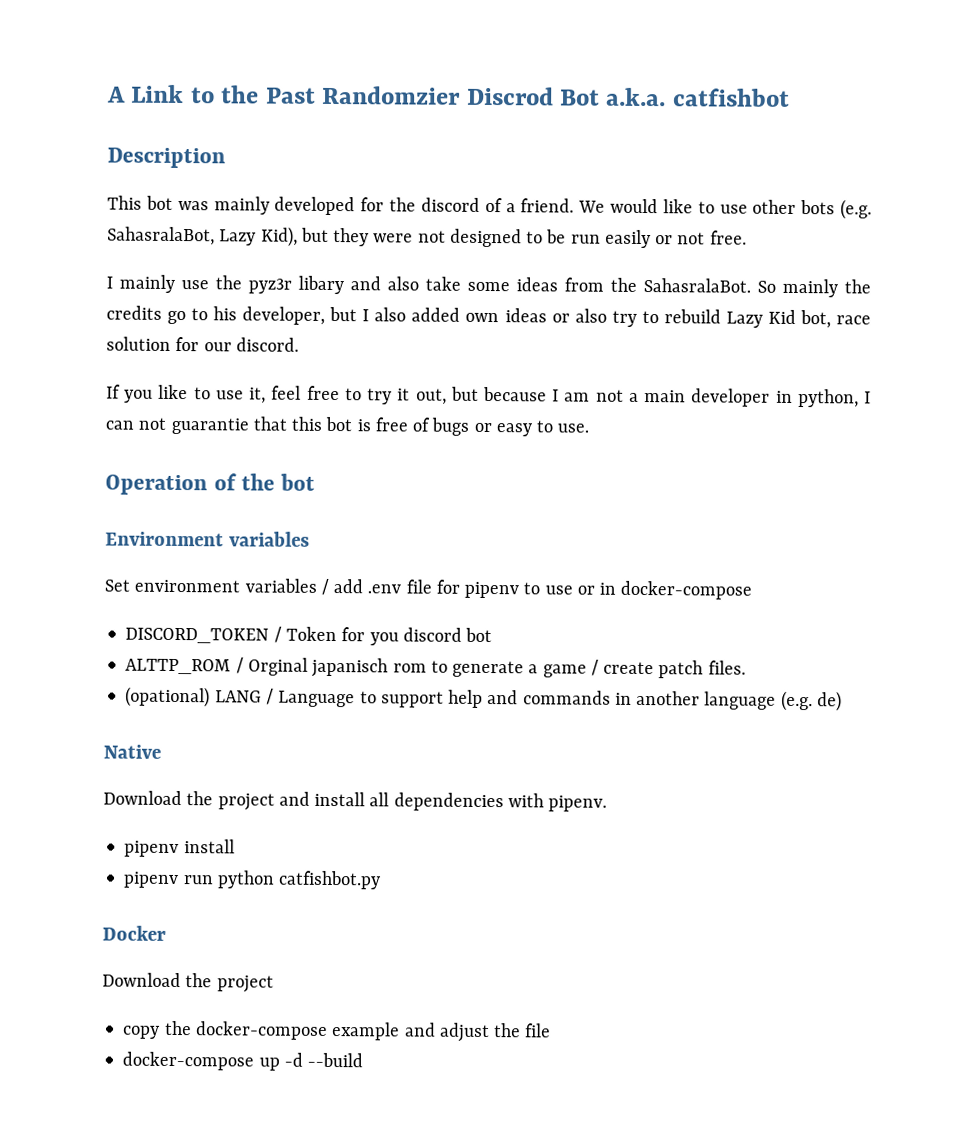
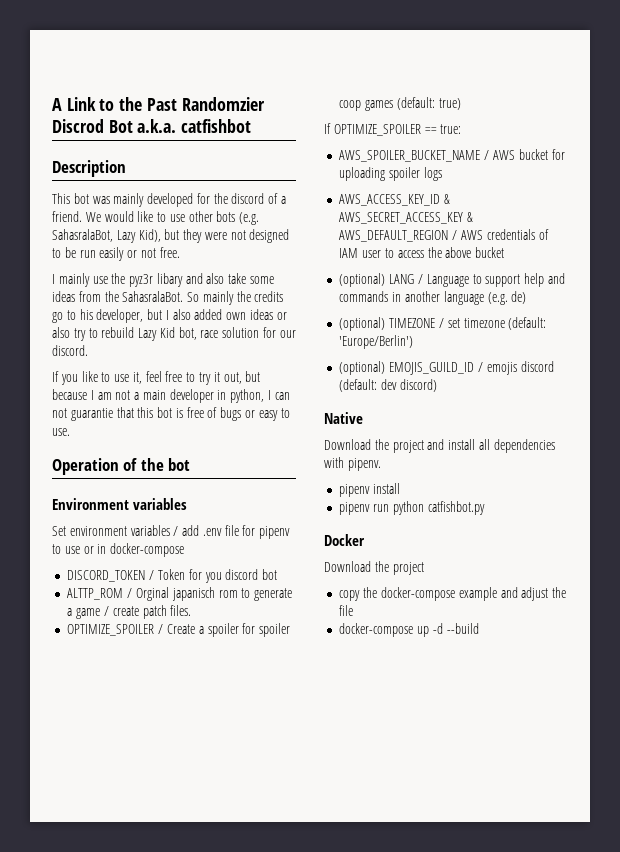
- (opational) LANG / Language to support help and commands in another language (e.g. de)
+ OPTIMIZE_SPOILER / Create a spoiler for spoiler coop games (default: true)
+ If OPTIMIZE_SPOILER == true:
+ AWS_SPOILER_BUCKET_NAME / AWS bucket for uploading spoiler logs
+ AWS_ACCESS_KEY_ID & AWS_SECRET_ACCESS_KEY & AWS_DEFAULT_REGION / AWS credentials of IAM user to access the above bucket
+ (optional) LANG / Language to support help and commands in another language (e.g. de)
+ (optional) TIMEZONE / set timezone (default: 'Europe/Berlin')
+ (optional) EMOJIS_GUILD_ID / emojis discord (default: dev discord)

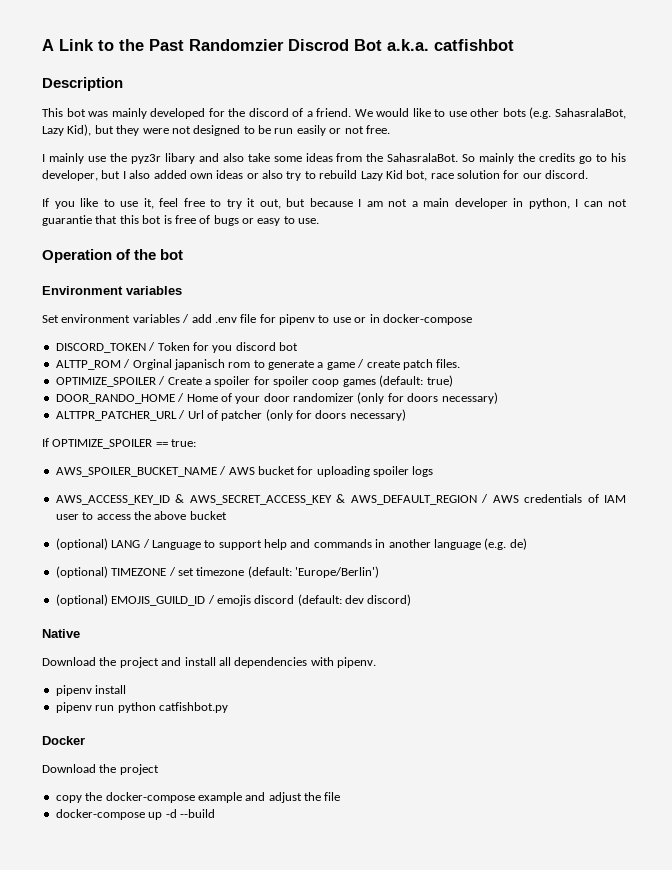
+ DOOR_RANDO_HOME / Home of your door randomizer (only for doors necessary)
+ ALTTPR_PATCHER_URL / Url of patcher (only for doors necessary)

